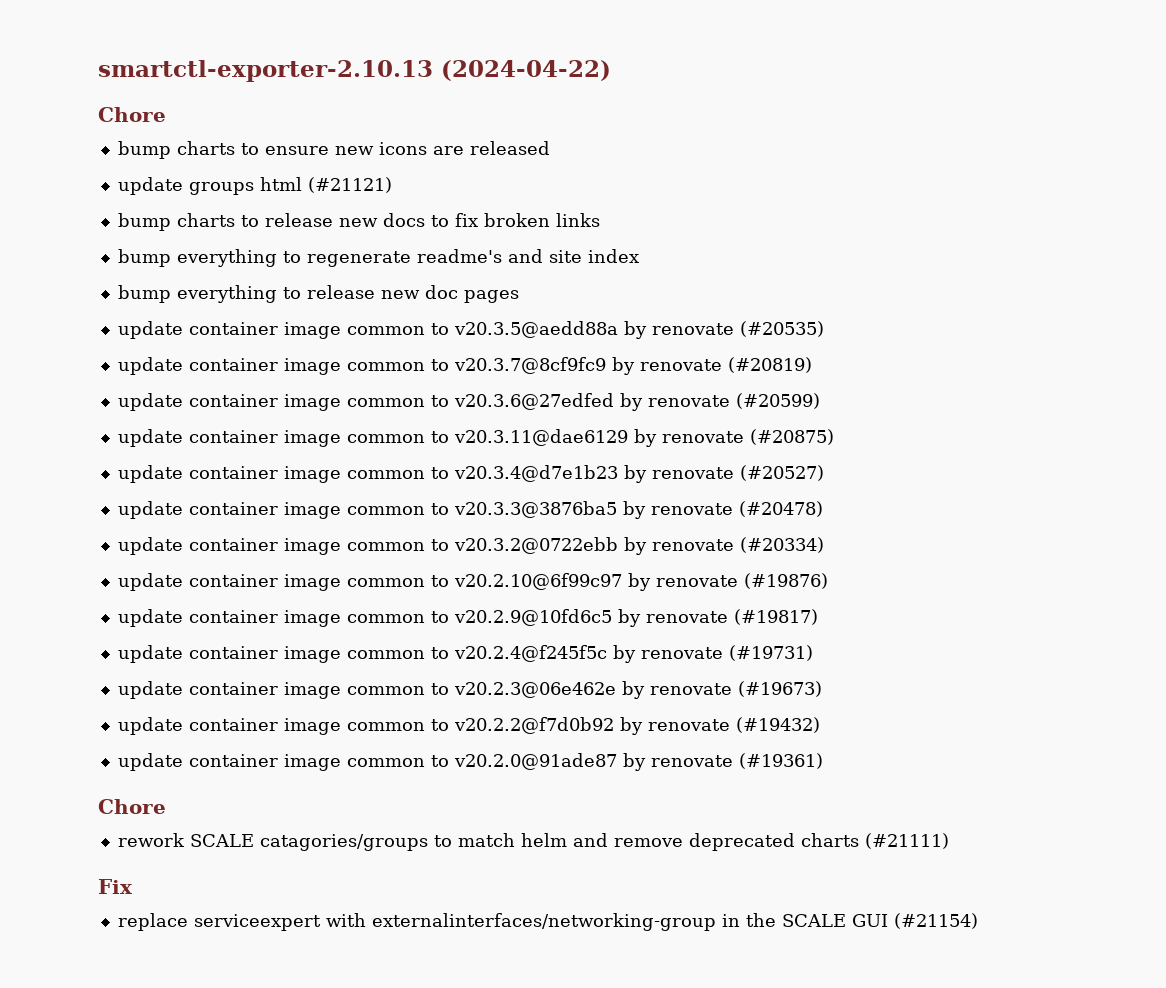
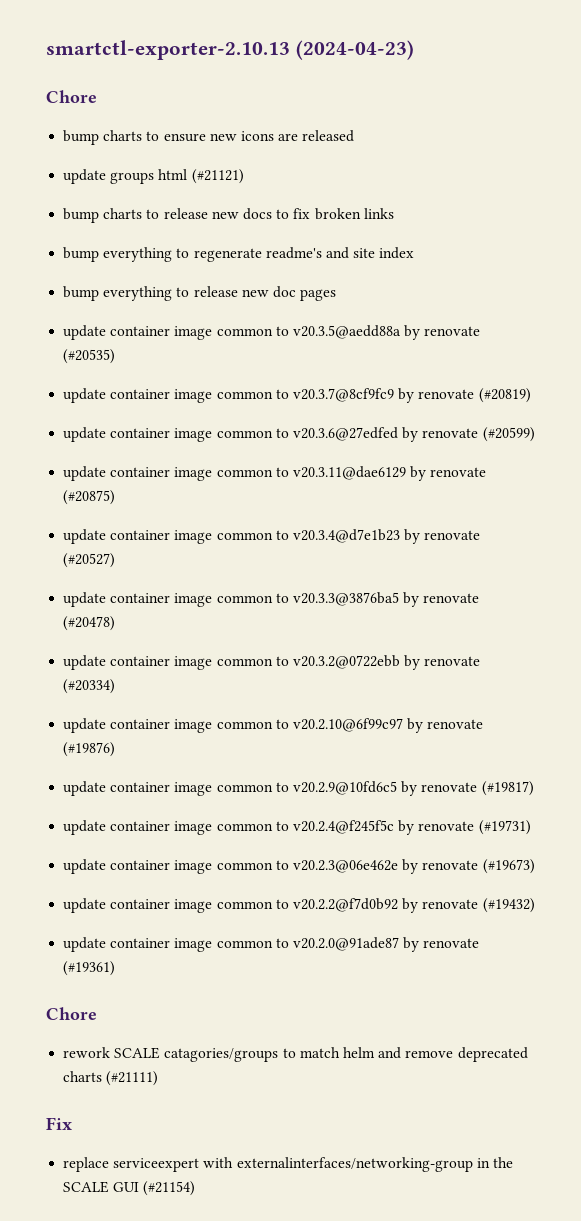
- smartctl-exporter-2.10.13 (2024-04-22)
+ smartctl-exporter-2.10.13 (2024-04-23)

